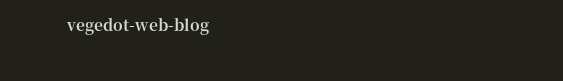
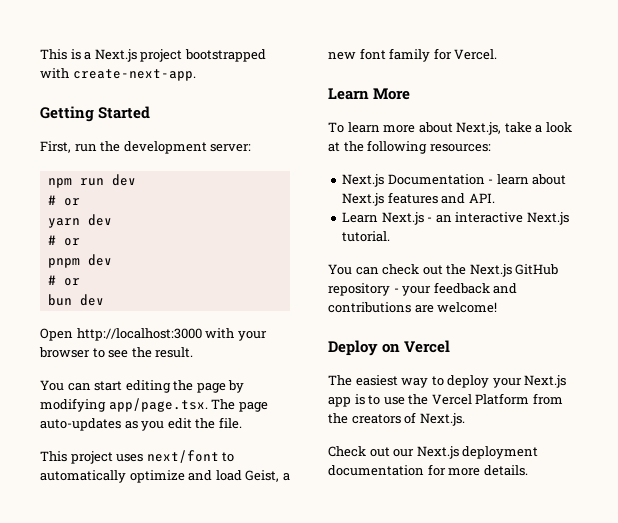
- vegedot-web-blog
+ This is a Next.js project bootstrapped with create-next-app.
+ Getting Started
+ First, run the development server:
+ npm run dev
+ # or
+ yarn dev
+ # or
+ pnpm dev
+ # or
+ bun dev
+ Open http://localhost:3000 with your browser to see the result.
+ You can start editing the page by modifying app/page.tsx. The page auto-updates as you edit the file.
+ This project uses next/font to automatically optimize and load Geist, a new font family for Vercel.
+ Learn More
+ To learn more about Next.js, take a look at the following resources:
+ Next.js Documentation - learn about Next.js features and API.
+ Learn Next.js - an interactive Next.js tutorial.
+ You can check out the Next.js GitHub repository - your feedback and contributions are welcome!
+ Deploy on Vercel
+ The easiest way to deploy your Next.js app is to use the Vercel Platform from the creators of Next.js.
+ Check out our Next.js deployment documentation for more details.

